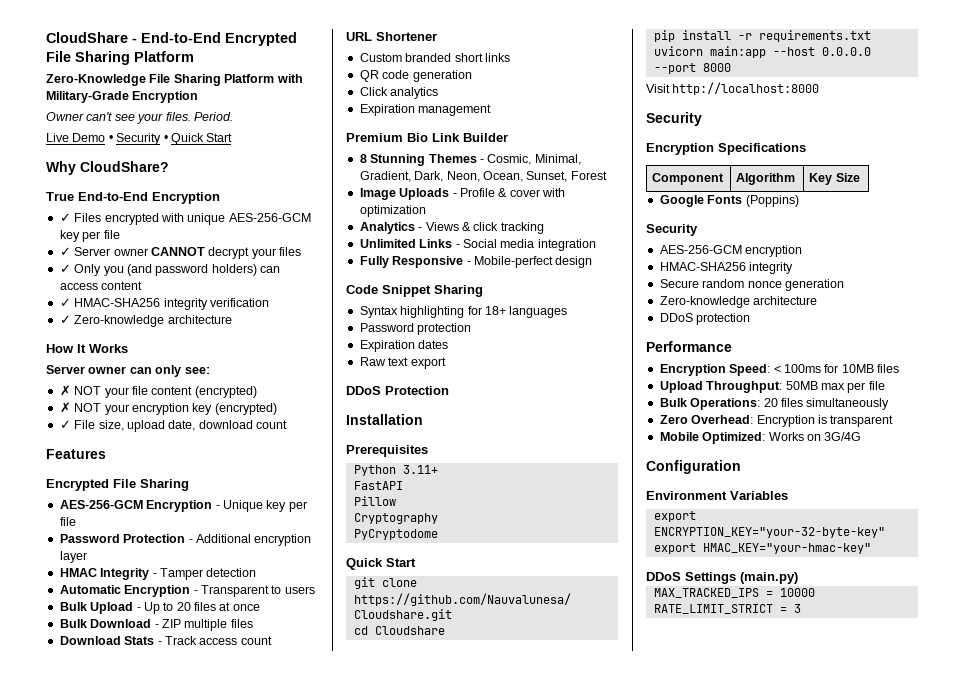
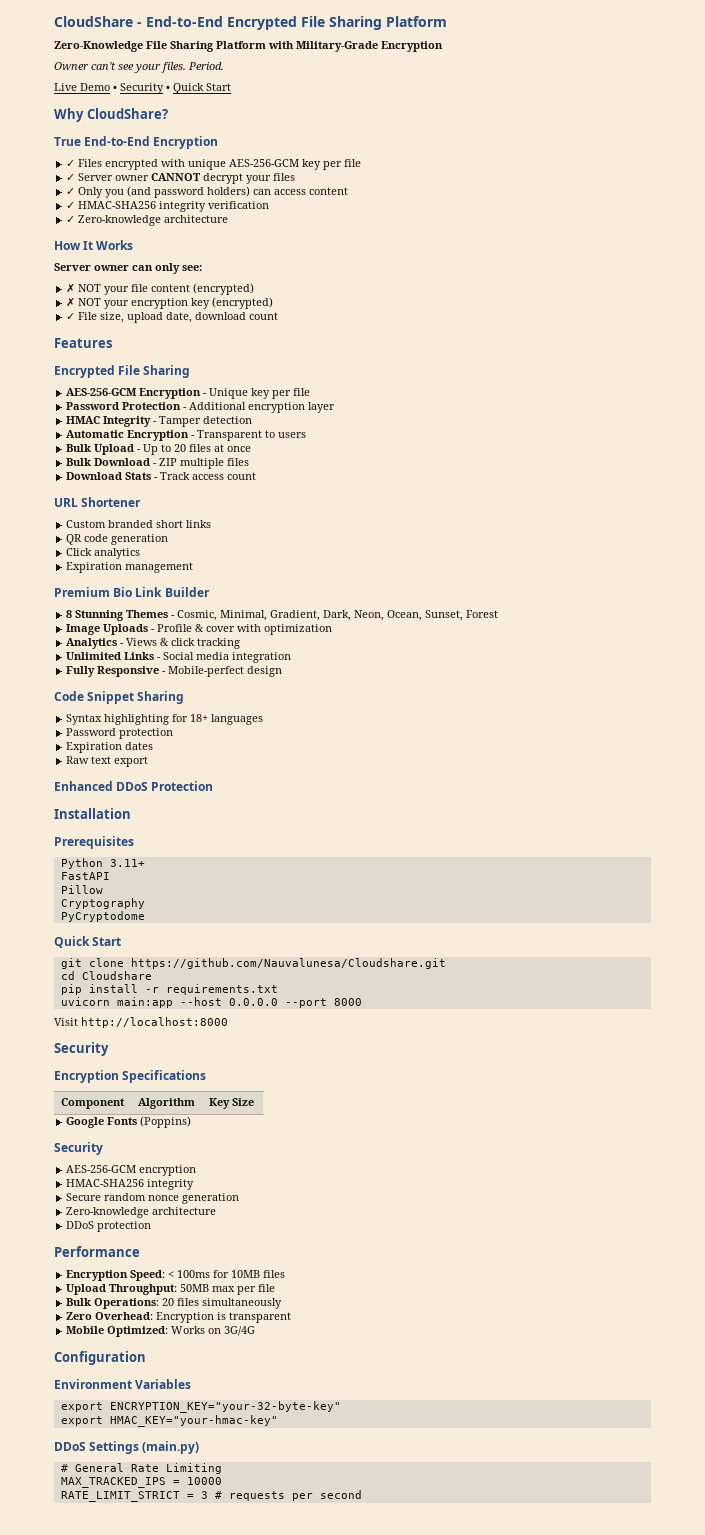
- DDoS Protection
+ Enhanced DDoS Protection
+ # General Rate Limiting
- RATE_LIMIT_STRICT = 3
+ RATE_LIMIT_STRICT = 3 # requests per second

